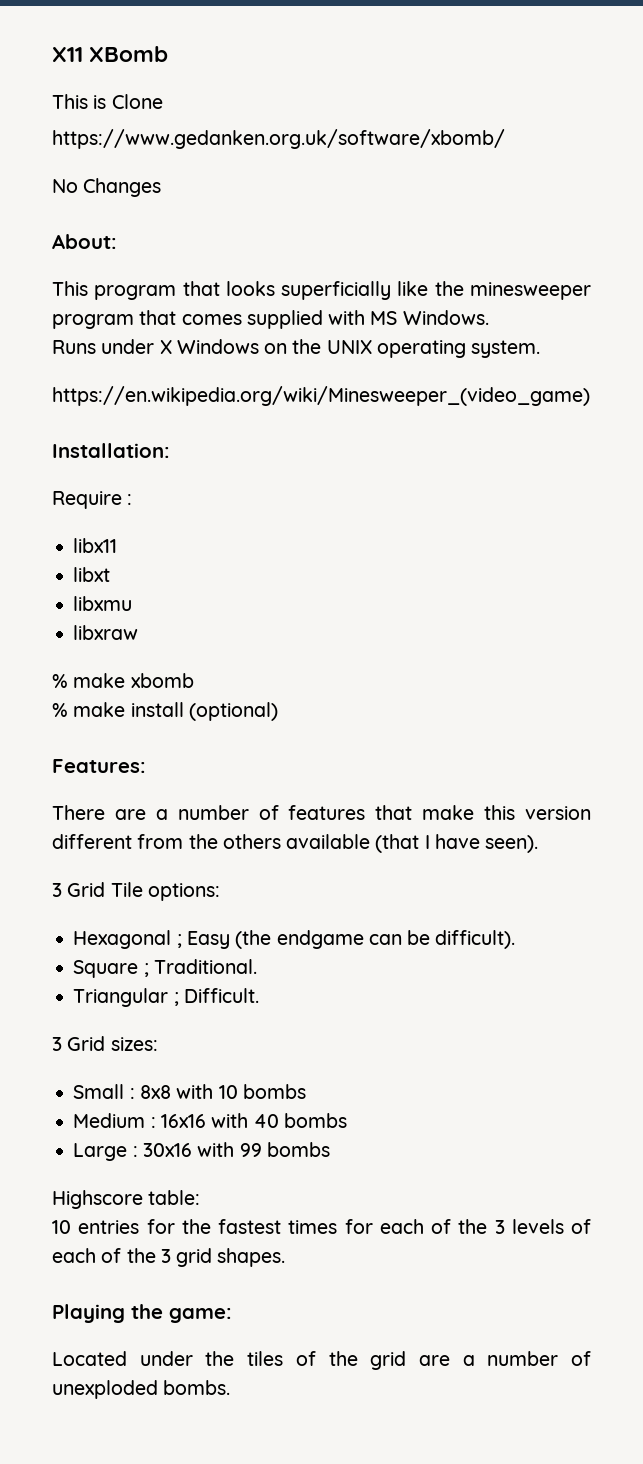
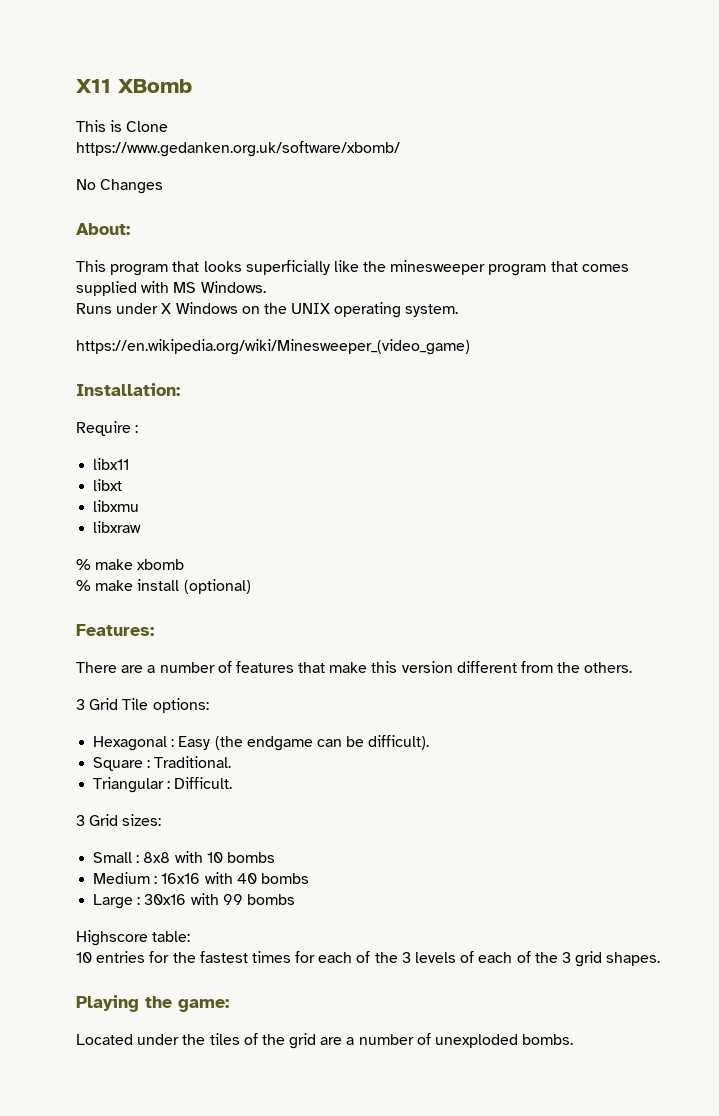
- There are a number of features that make this version different from the others available (that I have seen).
+ There are a number of features that make this version different from the others.
- Hexagonal ; Easy (the endgame can be difficult).
+ Hexagonal : Easy (the endgame can be difficult).
- Square ; Traditional.
+ Square : Traditional.
- Triangular ; Difficult.
+ Triangular : Difficult.

